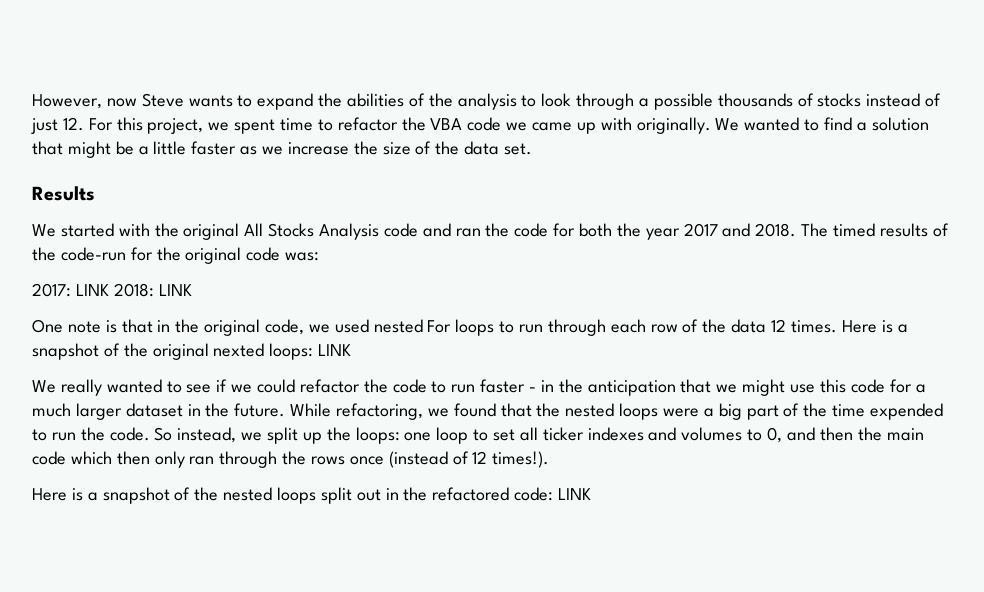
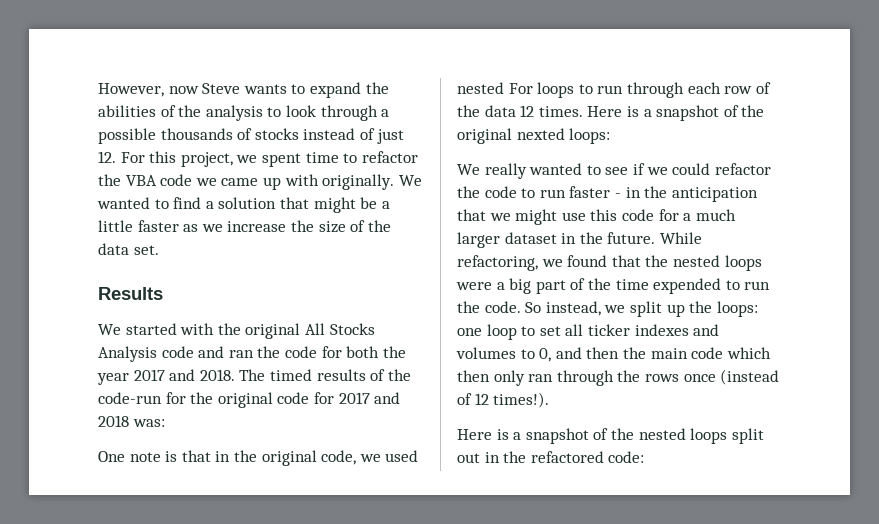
- The timed results of the code-run for the original code was:
- 2017: LINK 2018: LINK
+ The timed results of the code-run for the original code for 2017 and 2018 was:
- Here is a snapshot of the original nexted loops: LINK
+ Here is a snapshot of the original nexted loops:
- Here is a snapshot of the nested loops split out in the refactored code: LINK
+ Here is a snapshot of the nested loops split out in the refactored code:

